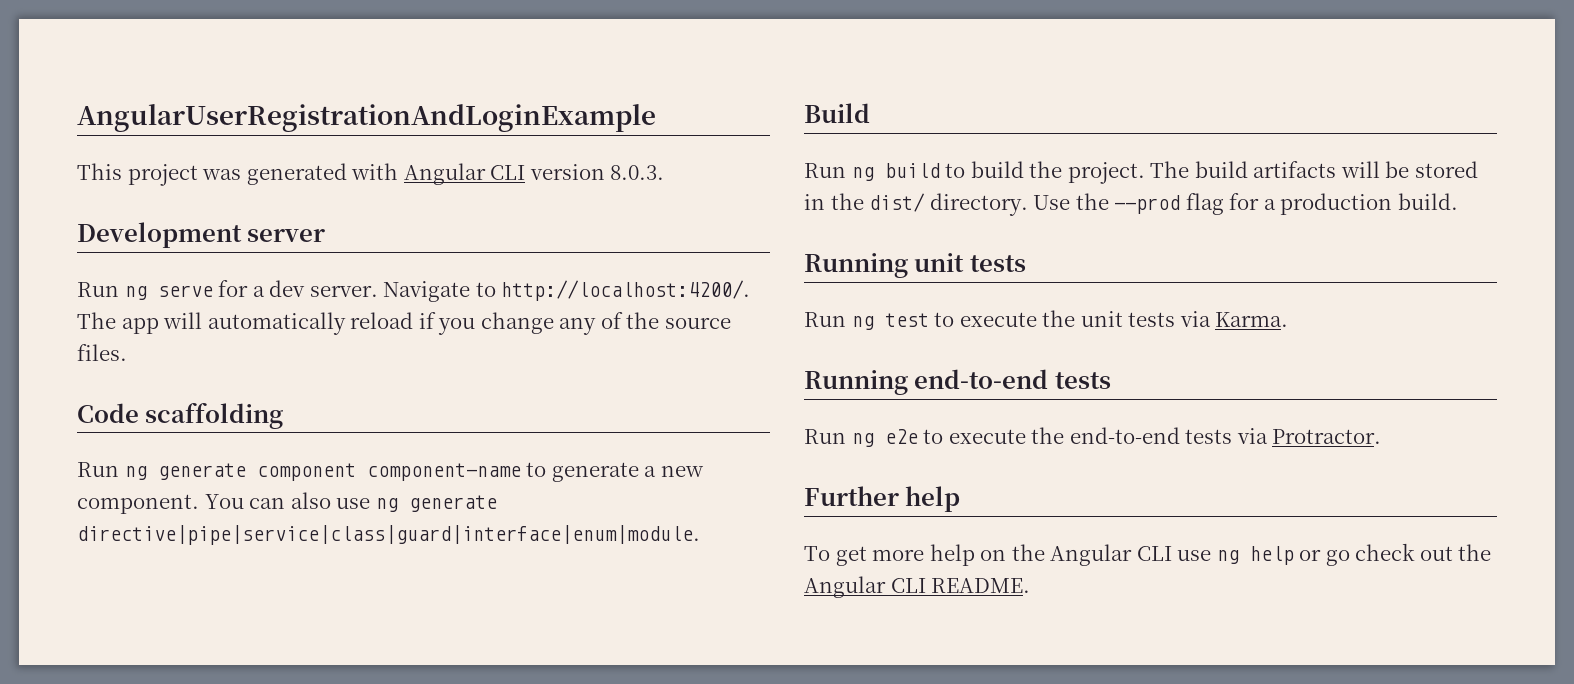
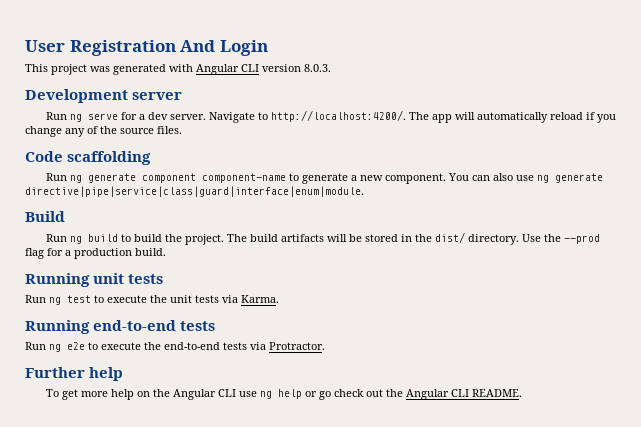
- AngularUserRegistrationAndLoginExample
+ User Registration And Login

